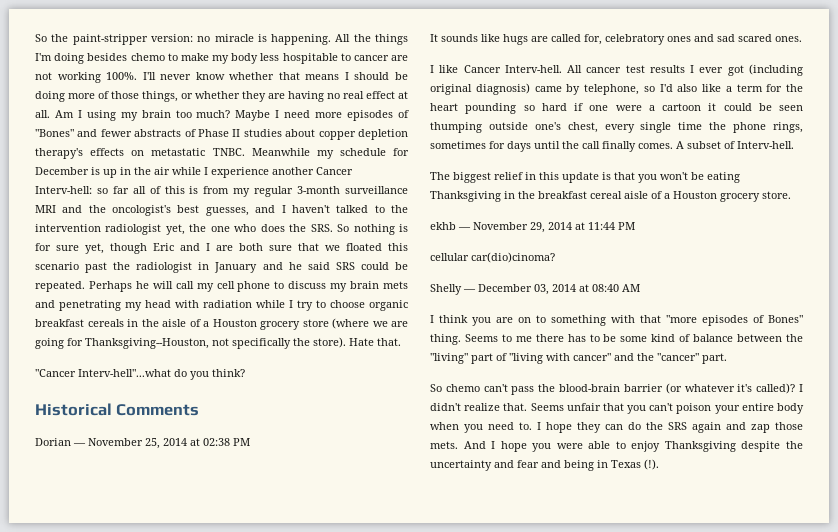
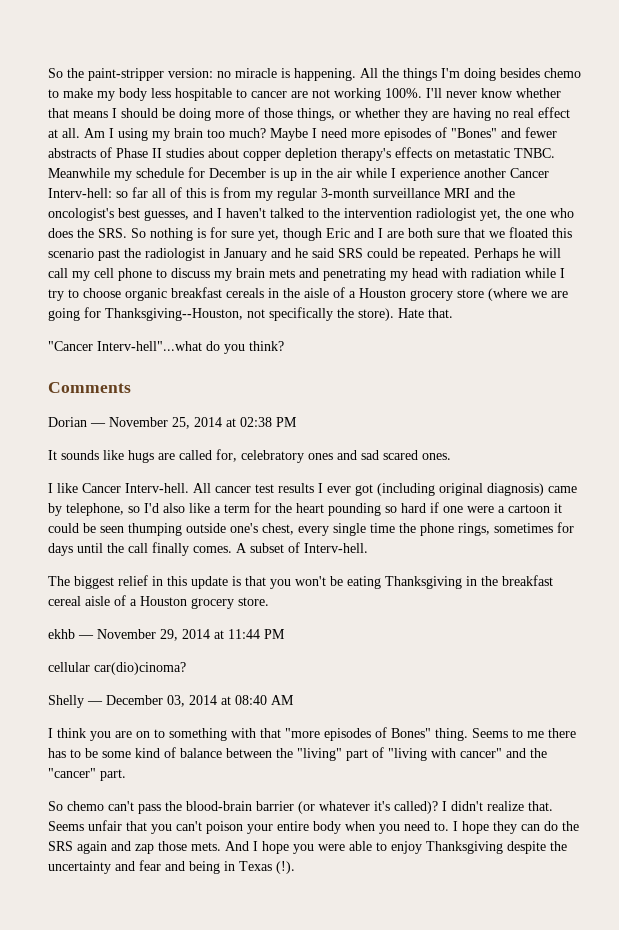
- Historical Comments
+ Comments

